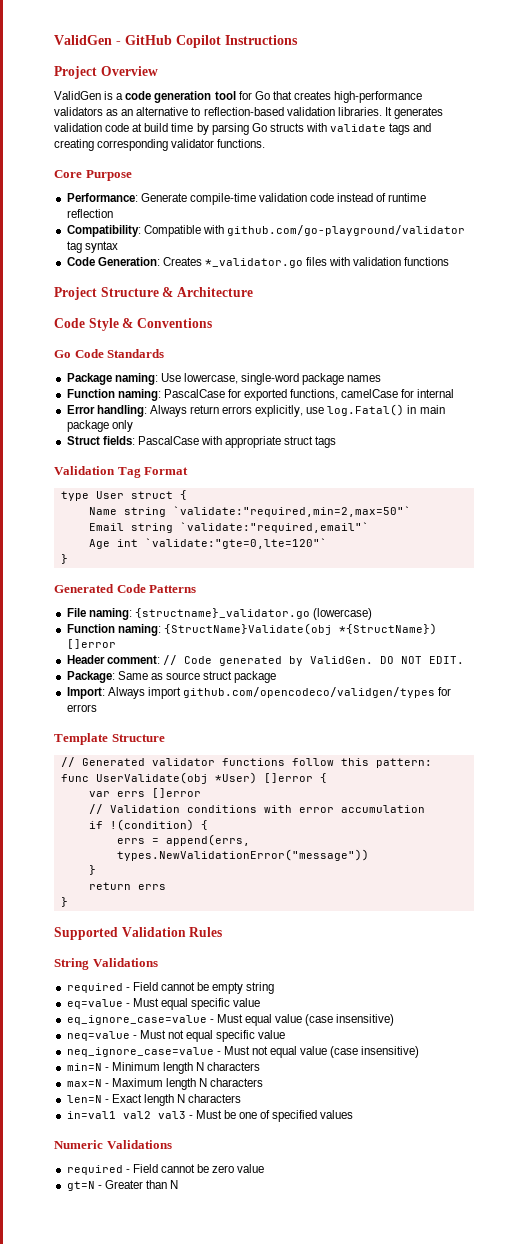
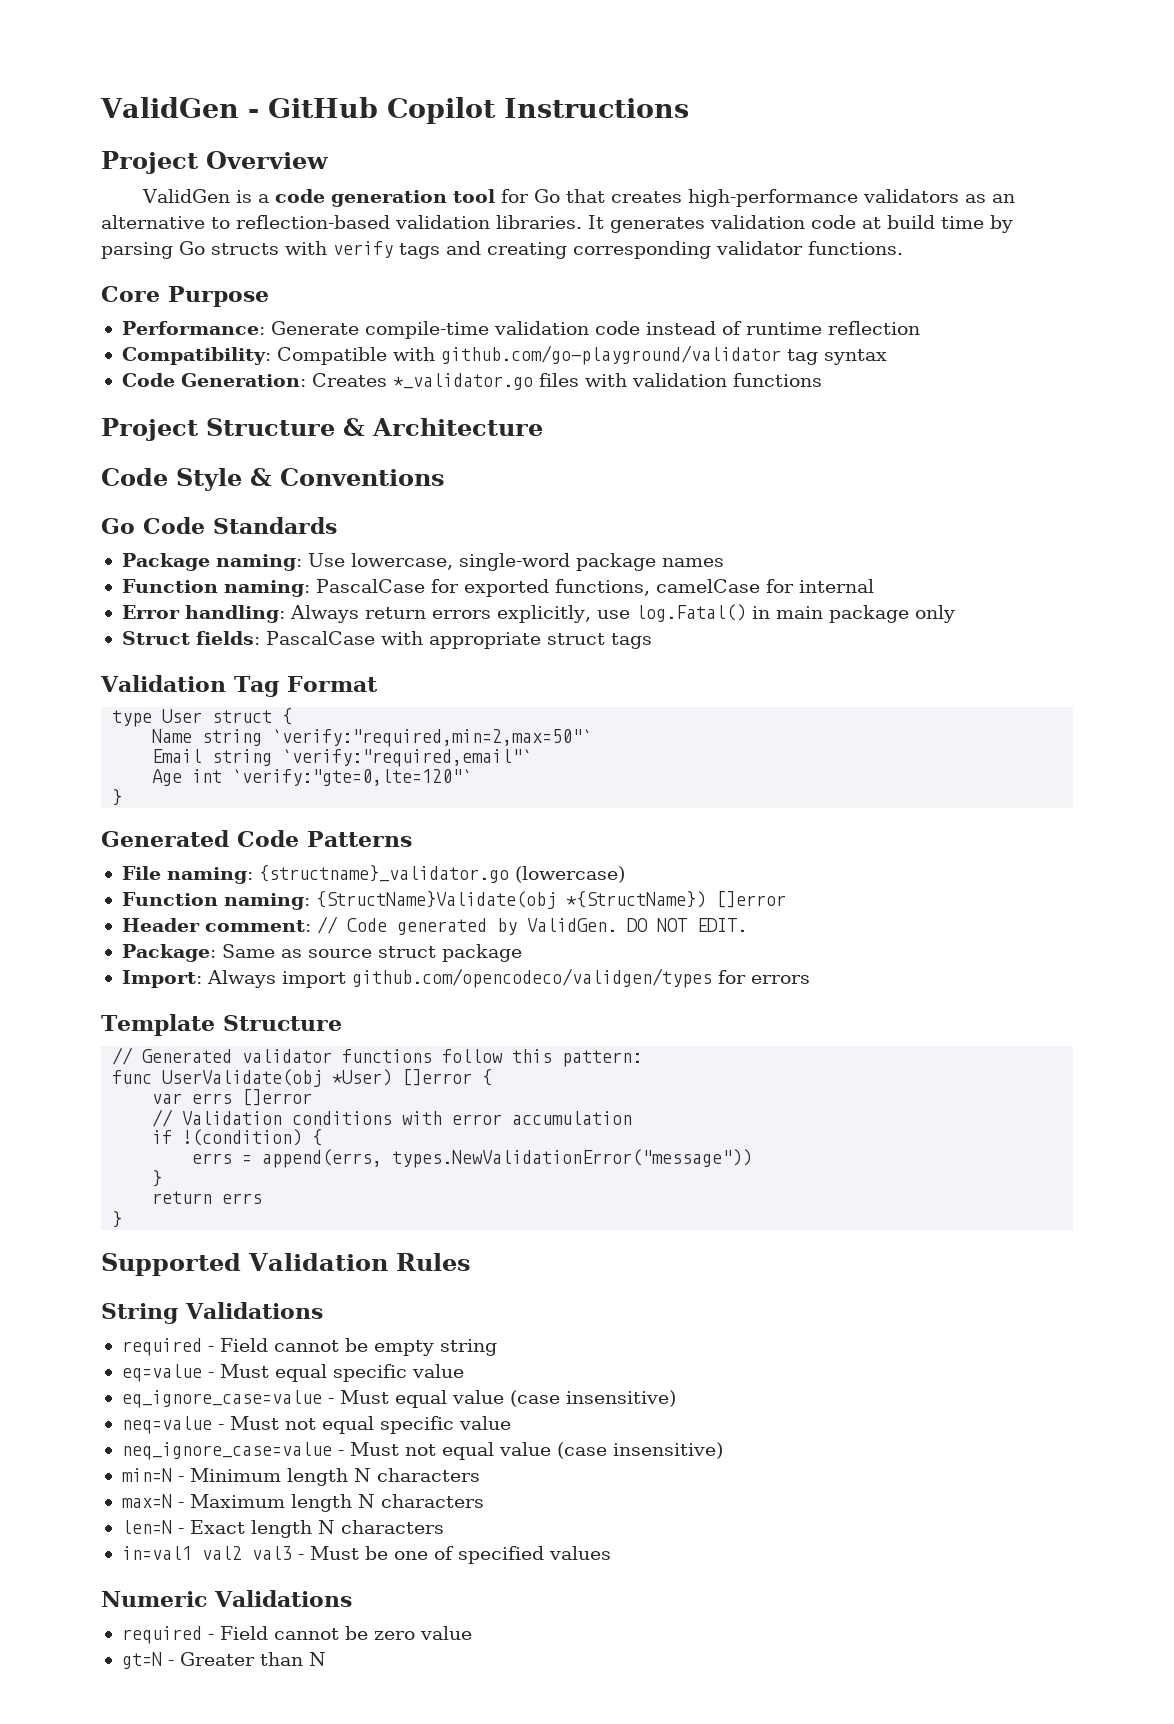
- It generates validation code at build time by parsing Go structs with validate tags and creating corresponding validator functions.
+ It generates validation code at build time by parsing Go structs with verify tags and creating corresponding validator functions.
- Name string `validate:"required,min=2,max=50"`
+ Name string `verify:"required,min=2,max=50"`
- Email string `validate:"required,email"`
+ Email string `verify:"required,email"`
- Age int `validate:"gte=0,lte=120"`
+ Age int `verify:"gte=0,lte=120"`

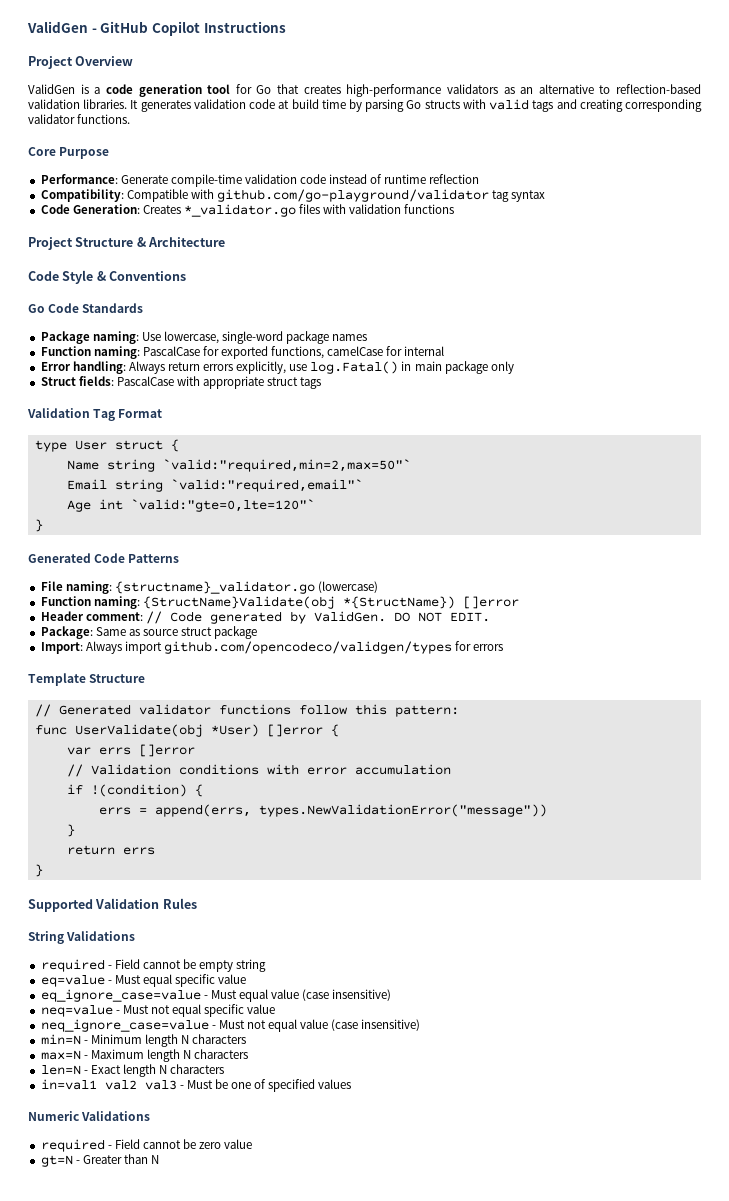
- It generates validation code at build time by parsing Go structs with verify tags and creating corresponding validator functions.
+ It generates validation code at build time by parsing Go structs with valid tags and creating corresponding validator functions.
- Name string `verify:"required,min=2,max=50"`
+ Name string `valid:"required,min=2,max=50"`
- Email string `verify:"required,email"`
+ Email string `valid:"required,email"`
- Age int `verify:"gte=0,lte=120"`
+ Age int `valid:"gte=0,lte=120"`

